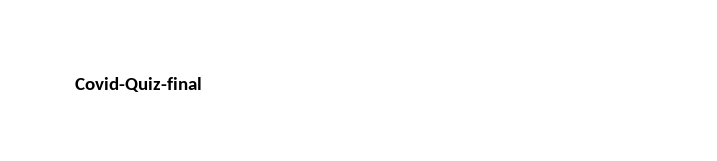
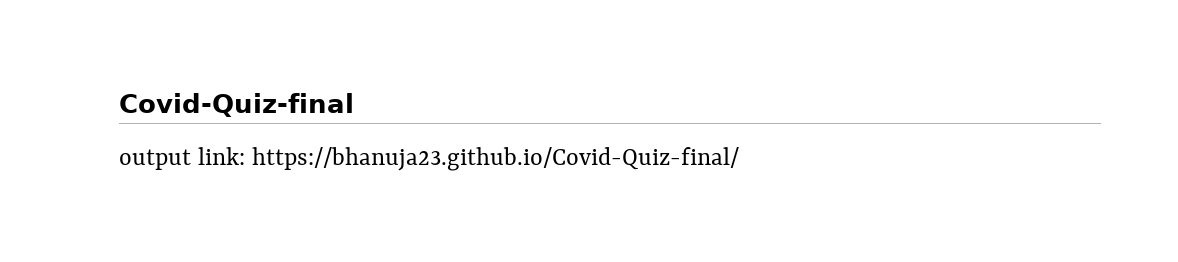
+ output link: https://bhanuja23.github.io/Covid-Quiz-final/

